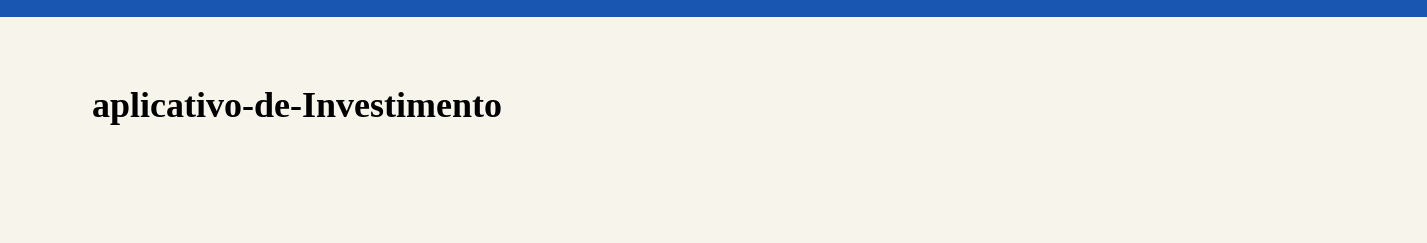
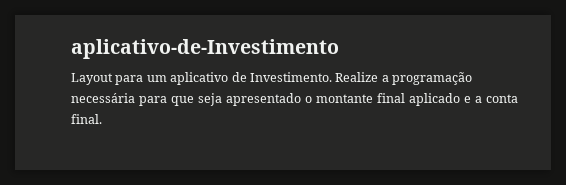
+ Layout para um aplicativo de Investimento. Realize a programação necessária para que seja apresentado o montante final aplicado e a conta final.

